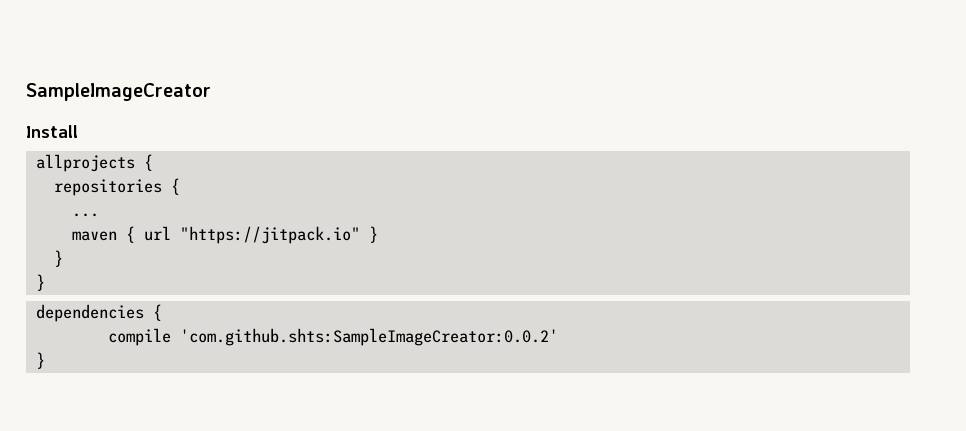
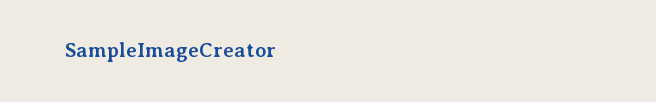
- Install
- allprojects {
- repositories {
- ...
- maven { url "https://jitpack.io" }
- }
- }
- dependencies {
- compile 'com.github.shts:SampleImageCreator:0.0.2'
- }

